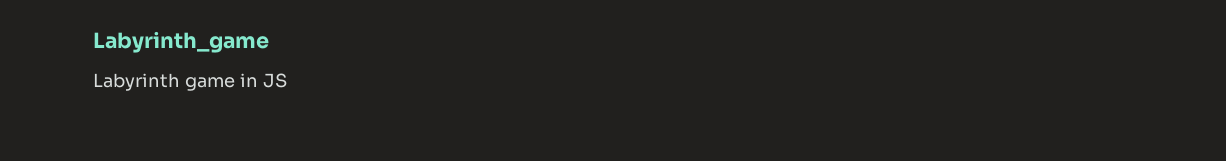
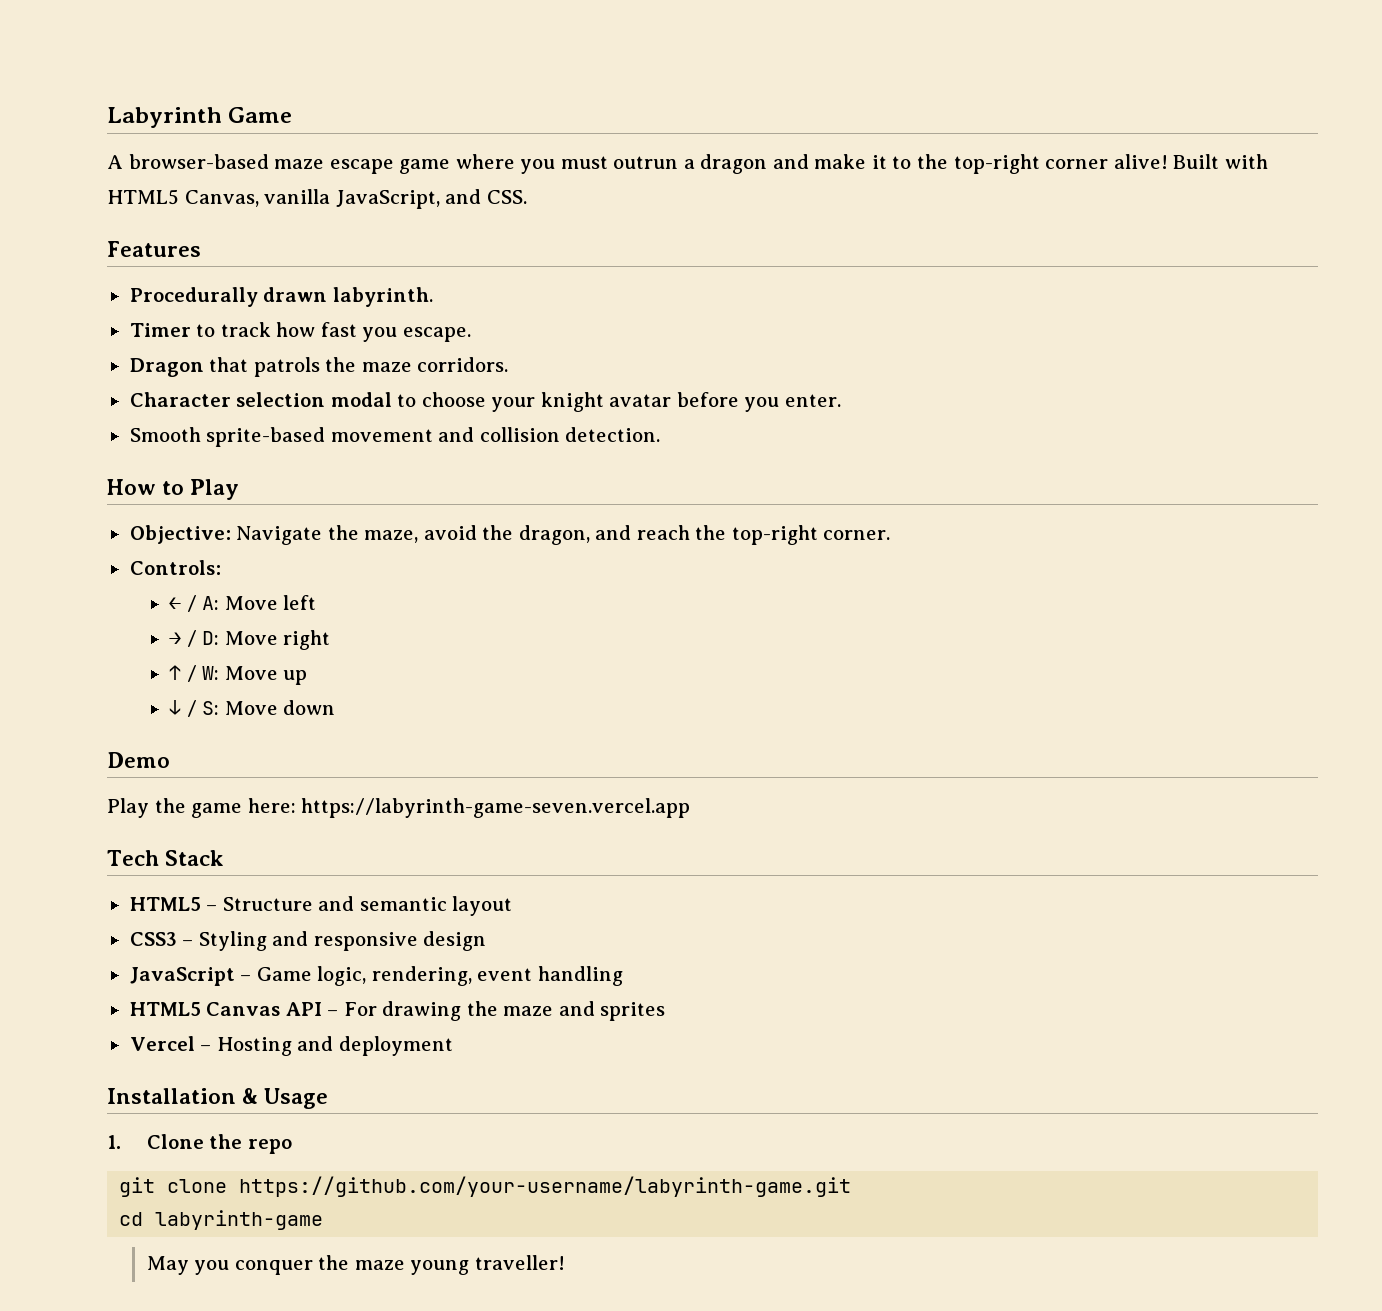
- Labyrinth_game
- Labyrinth game in JS
+ Labyrinth Game
+ A browser-based maze escape game where you must outrun a dragon and make it to the top-right corner alive! Built with HTML5 Canvas, vanilla JavaScript, and CSS.
+ Features
+ Procedurally drawn labyrinth.
+ Timer to track how fast you escape.
+ Dragon that patrols the maze corridors.
+ Character selection modal to choose your knight avatar before you enter.
+ Smooth sprite-based movement and collision detection.
+ How to Play
+ Objective: Navigate the maze, avoid the dragon, and reach the top-right corner.
+ Controls:
+ ← / A: Move left
+ → / D: Move right
+ ↑ / W: Move up
+ ↓ / S: Move down
+ Demo
+ Play the game here: https://labyrinth-game-seven.vercel.app
+ Tech Stack
+ HTML5 – Structure and semantic layout
+ CSS3 – Styling and responsive design
+ JavaScript – Game logic, rendering, event handling
+ HTML5 Canvas API – For drawing the maze and sprites
+ Vercel – Hosting and deployment
+ Installation & Usage
+ 1. Clone the repo
+ git clone https://github.com/your-username/labyrinth-game.git
+ cd labyrinth-game
+ May you conquer the maze young traveller!

